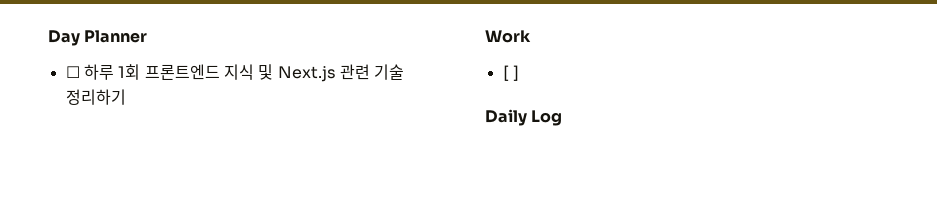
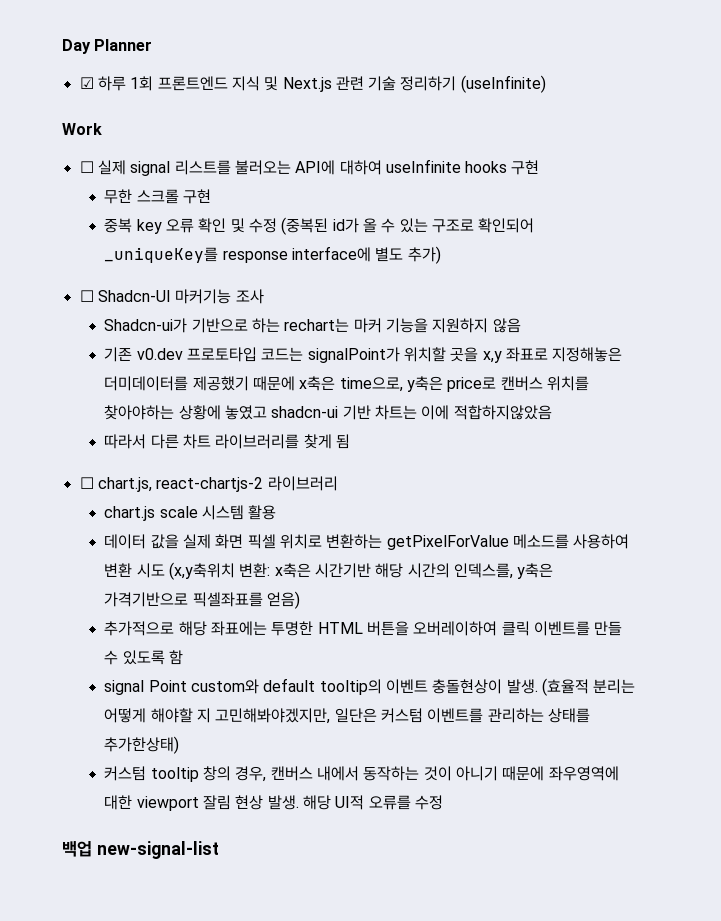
- ☐ 하루 1회 프론트엔드 지식 및 Next.js 관련 기술 정리하기
+ ☑ 하루 1회 프론트엔드 지식 및 Next.js 관련 기술 정리하기 (useInfinite)
- [ ]
- Daily Log
+ ☐ 실제 signal 리스트를 불러오는 API에 대하여 useInfinite hooks 구현
+ 무한 스크롤 구현
+ 중복 key 오류 확인 및 수정 (중복된 id가 올 수 있는 구조로 확인되어 _uniqueKey를 response interface에 별도 추가)
+ ☐ Shadcn-UI 마커기능 조사
+ Shadcn-ui가 기반으로 하는 rechart는 마커 기능을 지원하지 않음
+ 기존 v0.dev 프로토타입 코드는 signalPoint가 위치할 곳을 x,y 좌표로 지정해놓은 더미데이터를 제공했기 때문에 x축은 time으로, y축은 price로 캔버스 위치를 찾아야하는 상황에 놓였고 shadcn-ui 기반 차트는 이에 적합하지않았음
+ 따라서 다른 차트 라이브러리를 찾게 됨
+ ☐ chart.js, react-chartjs-2 라이브러리
+ chart.js scale 시스템 활용
+ 데이터 값을 실제 화면 픽셀 위치로 변환하는 getPixelForValue 메소드를 사용하여 변환 시도 (x,y축위치 변환: x축은 시간기반 해당 시간의 인덱스를, y축은 가격기반으로 픽셀좌표를 얻음)
+ 추가적으로 해당 좌표에는 투명한 HTML 버튼을 오버레이하여 클릭 이벤트를 만들 수 있도록 함
+ signal Point custom와 default tooltip의 이벤트 충돌현상이 발생. (효율적 분리는 어떻게 해야할 지 고민해봐야겠지만, 일단은 커스텀 이벤트를 관리하는 상태를 추가한상태)
+ 커스텀 tooltip 창의 경우, 캔버스 내에서 동작하는 것이 아니기 때문에 좌우영역에 대한 viewport 잘림 현상 발생. 해당 UI적 오류를 수정
+ 백업 new-signal-list

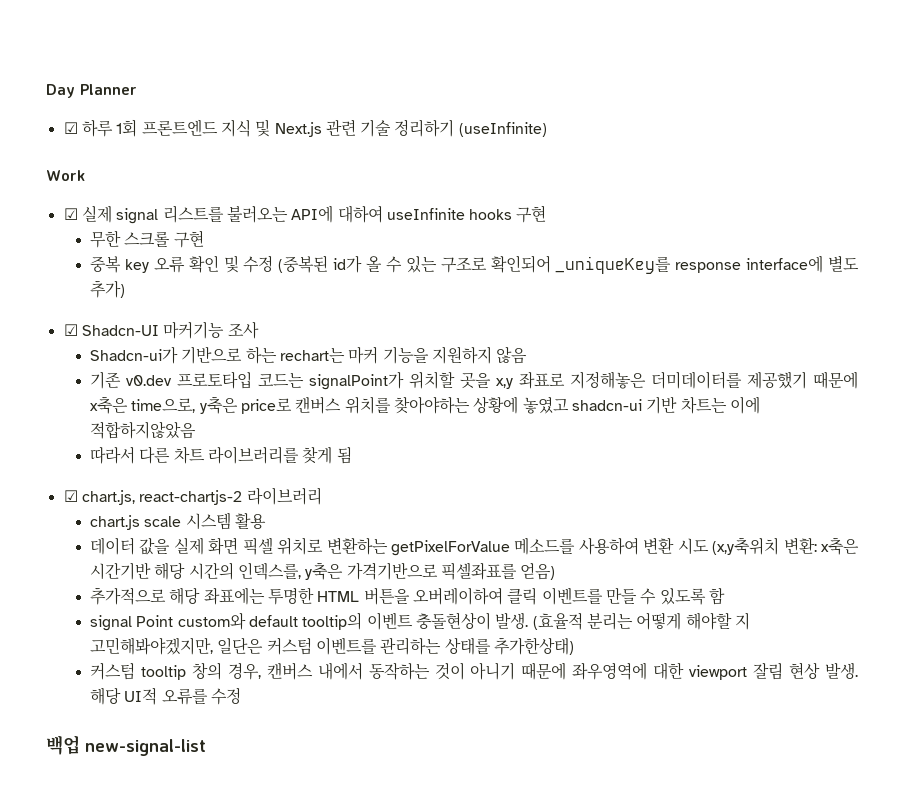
- ☐ 실제 signal 리스트를 불러오는 API에 대하여 useInfinite hooks 구현
+ ☑ 실제 signal 리스트를 불러오는 API에 대하여 useInfinite hooks 구현
- ☐ Shadcn-UI 마커기능 조사
+ ☑ Shadcn-UI 마커기능 조사
- ☐ chart.js, react-chartjs-2 라이브러리
+ ☑ chart.js, react-chartjs-2 라이브러리

